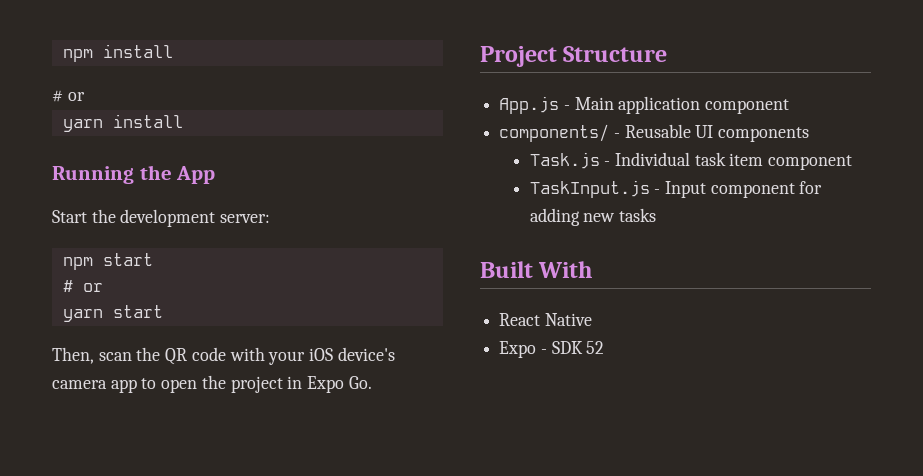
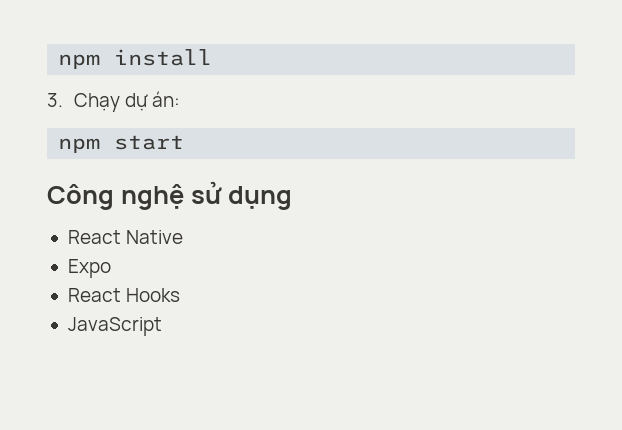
  npm install
- # or
- yarn install
- Running the App
- Start the development server:
+ 3. Chạy dự án:
  npm start
- # or
- yarn start
- Then, scan the QR code with your iOS device's camera app to open the project in Expo Go.
- Project Structure
- App.js - Main application component
- components/ - Reusable UI components
- Task.js - Individual task item component
- TaskInput.js - Input component for adding new tasks
- Built With
+ Công nghệ sử dụng
- Expo - SDK 52
+ Expo
+ React Hooks
+ JavaScript

